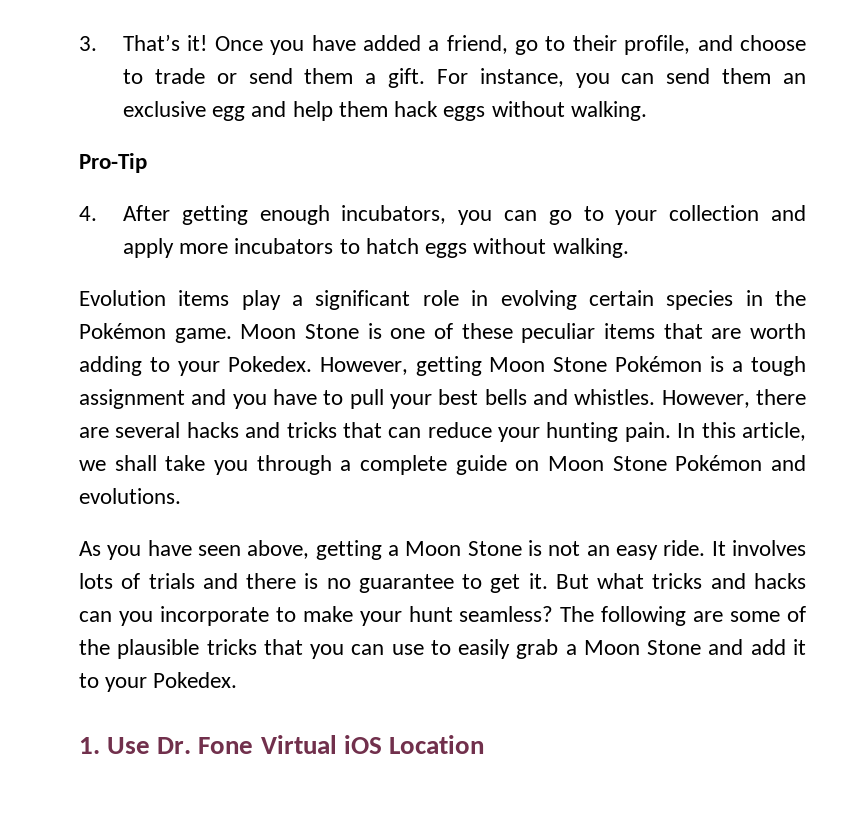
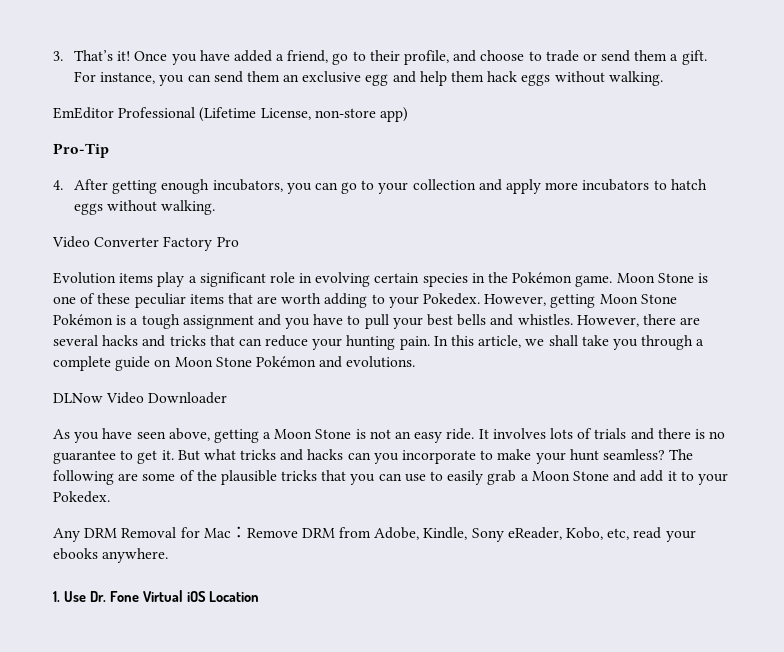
+ EmEditor Professional (Lifetime License, non-store app)
+ Video Converter Factory Pro
+ DLNow Video Downloader
+ Any DRM Removal for Mac：Remove DRM from Adobe, Kindle, Sony eReader, Kobo, etc, read your ebooks anywhere.

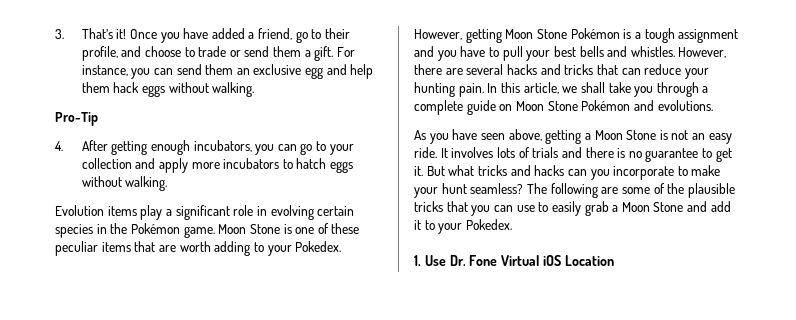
- EmEditor Professional (Lifetime License, non-store app)
- Video Converter Factory Pro
- DLNow Video Downloader
- Any DRM Removal for Mac：Remove DRM from Adobe, Kindle, Sony eReader, Kobo, etc, read your ebooks anywhere.

